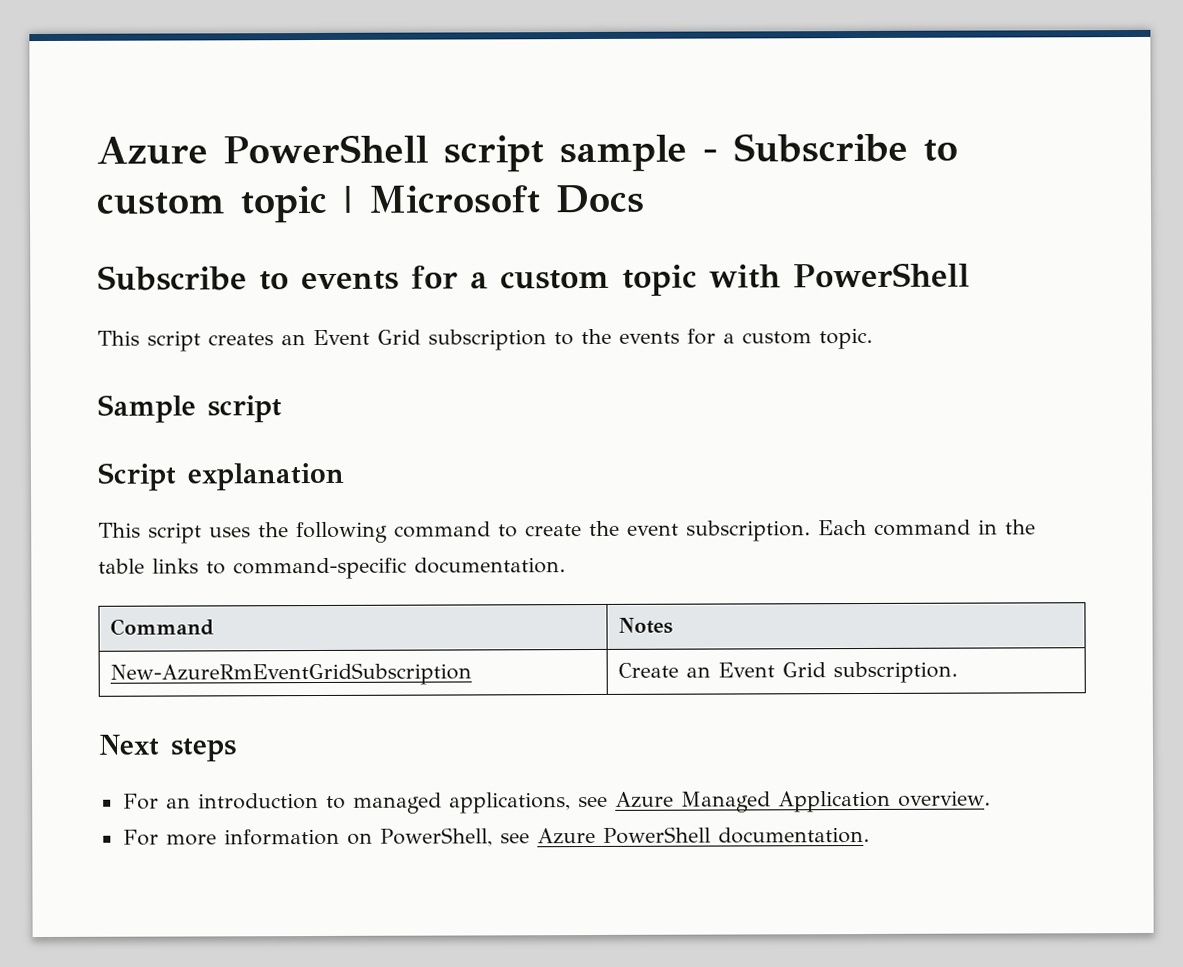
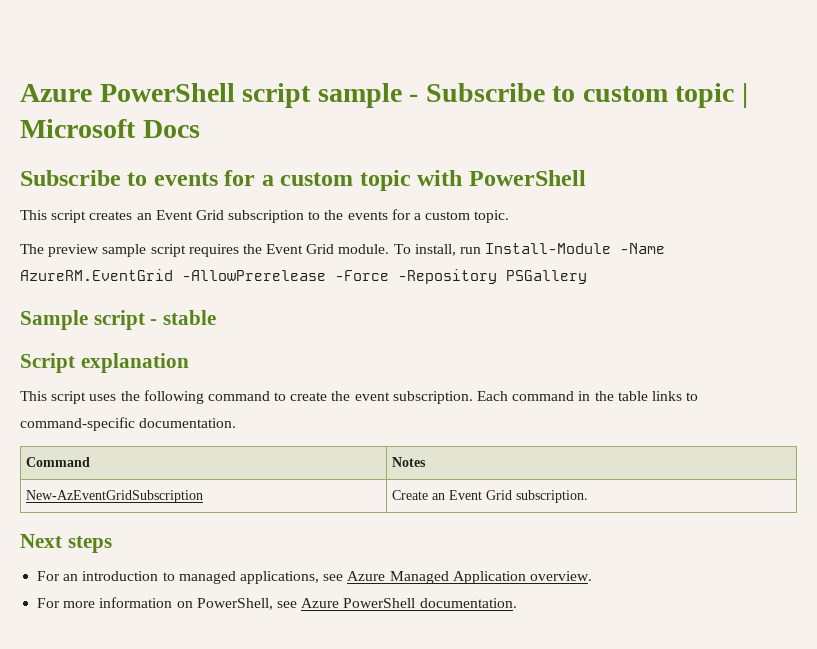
+ The preview sample script requires the Event Grid module. To install, run Install-Module -Name AzureRM.EventGrid -AllowPrerelease -Force -Repository PSGallery
- Sample script
+ Sample script - stable
- New-AzureRmEventGridSubscription | Create an Event Grid subscription.
+ New-AzEventGridSubscription | Create an Event Grid subscription.

